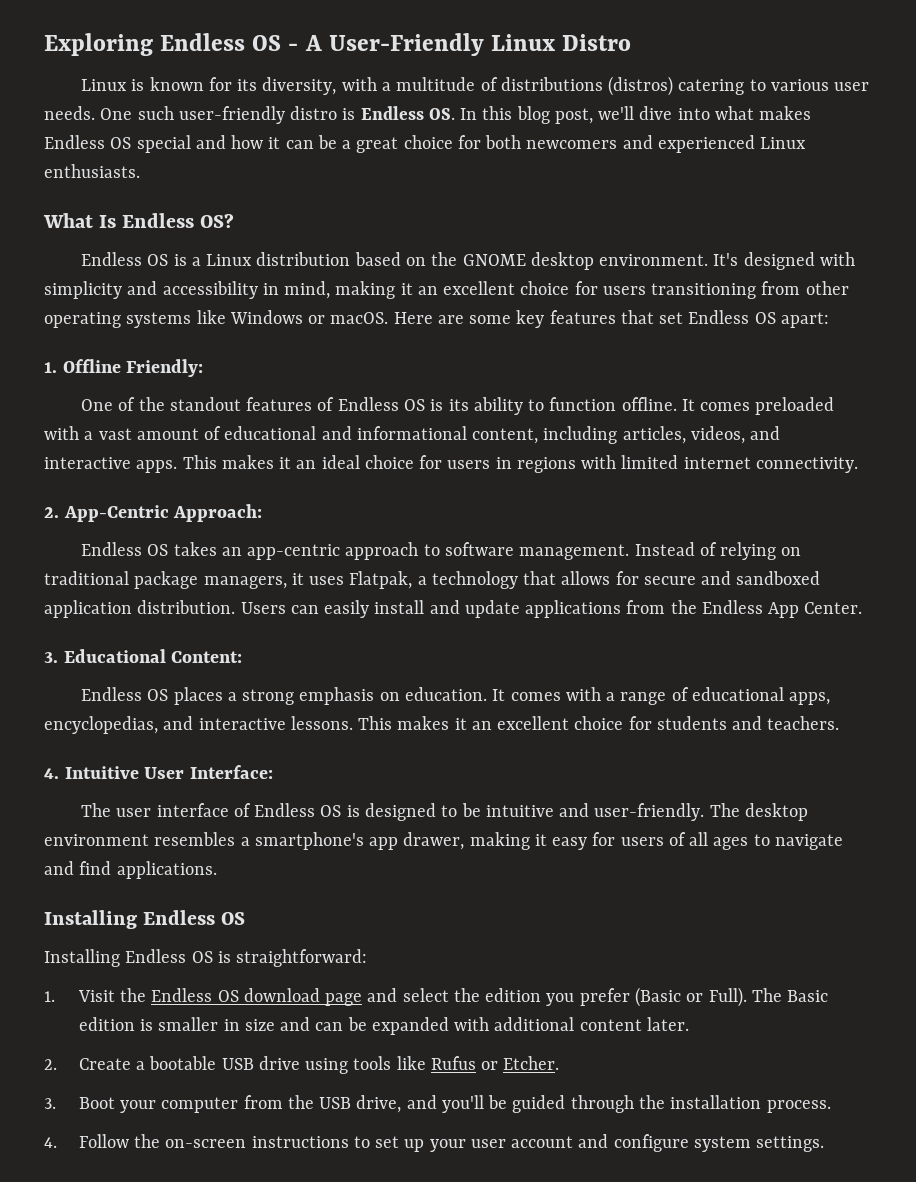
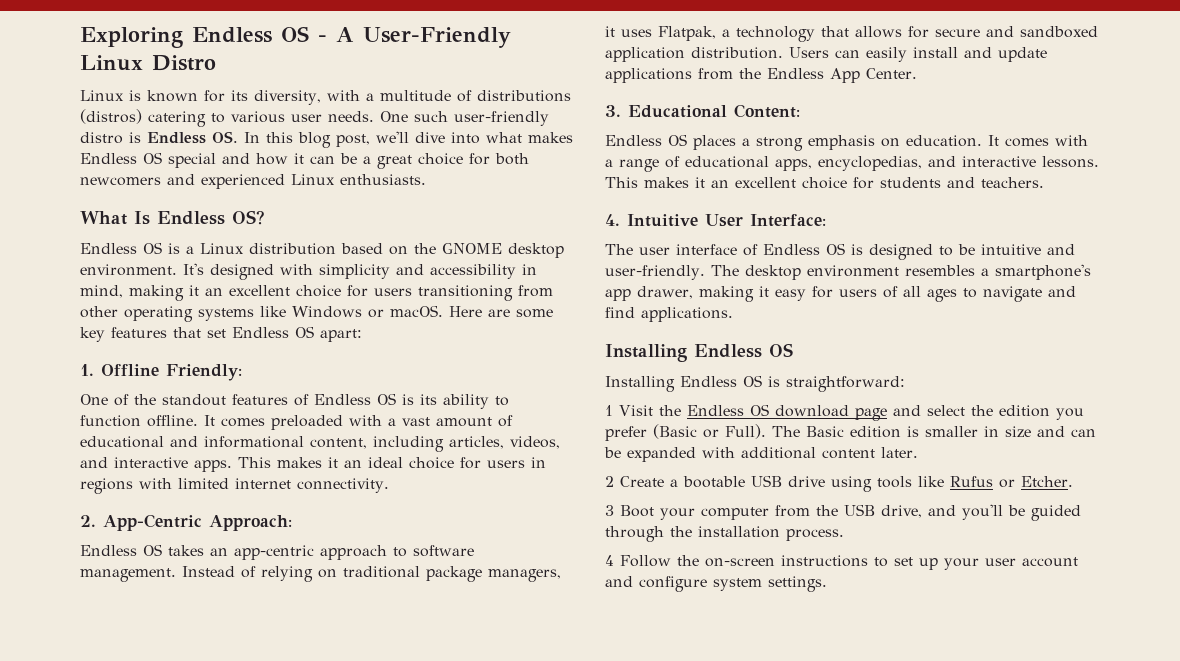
- 1. Visit the Endless OS download page and select the edition you prefer (Basic or Full).
+ 1 Visit the Endless OS download page and select the edition you prefer (Basic or Full).
- 2. Create a bootable USB drive using tools like Rufus or Etcher.
+ 2 Create a bootable USB drive using tools like Rufus or Etcher.
- 3. Boot your computer from the USB drive, and you'll be guided through the installation process.
+ 3 Boot your computer from the USB drive, and you'll be guided through the installation process.
- 4. Follow the on-screen instructions to set up your user account and configure system settings.
+ 4 Follow the on-screen instructions to set up your user account and configure system settings.

